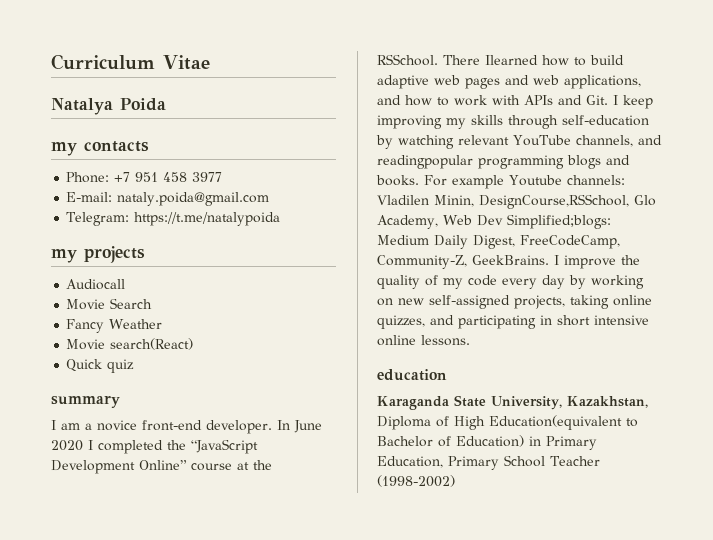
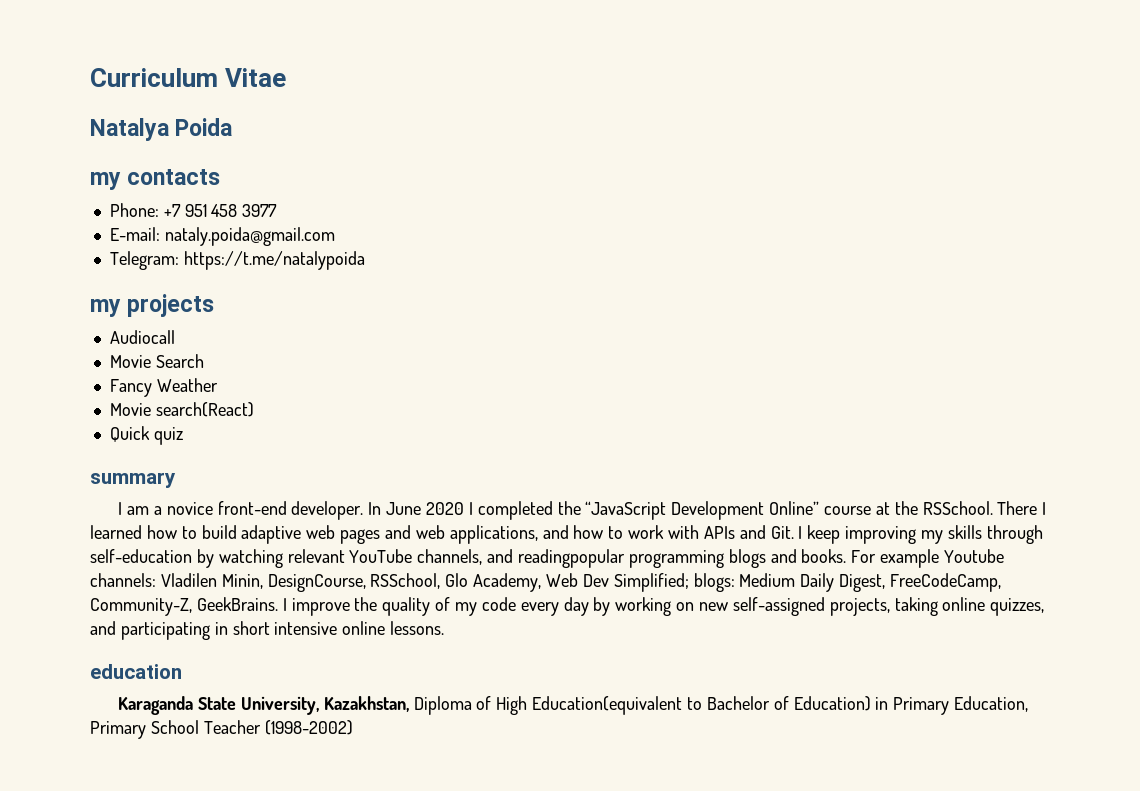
- There Ilearned how to build adaptive web pages and web applications, and how to work with APIs and Git. I keep improving my skills through self-education by watching relevant YouTube channels, and readingpopular programming blogs and books.
+ There I learned how to build adaptive web pages and web applications, and how to work with APIs and Git. I keep improving my skills through self-education by watching relevant YouTube channels, and readingpopular programming blogs and books.
- For example Youtube channels: Vladilen Minin, DesignCourse,RSSchool, Glo Academy, Web Dev Simplified;blogs: Medium Daily Digest, FreeCodeCamp, Community-Z, GeekBrains.
+ For example Youtube channels: Vladilen Minin, DesignCourse, RSSchool, Glo Academy, Web Dev Simplified; blogs: Medium Daily Digest, FreeCodeCamp, Community-Z, GeekBrains.

